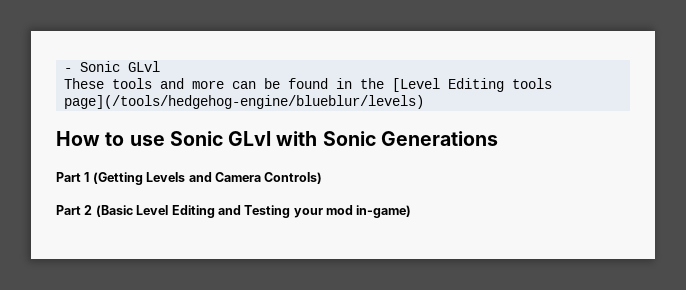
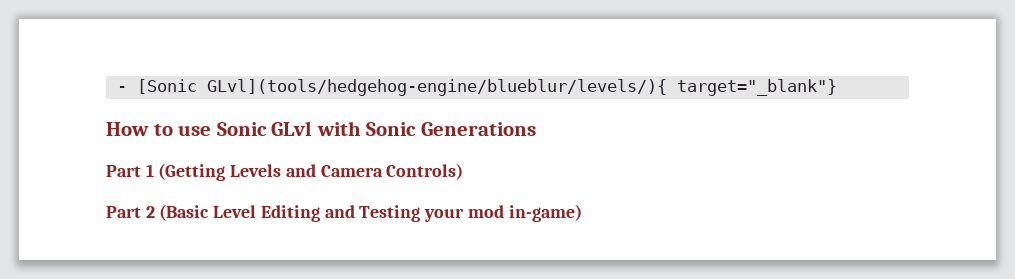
- - Sonic GLvl
- These tools and more can be found in the [Level Editing tools page](/tools/hedgehog-engine/blueblur/levels)
+ - [Sonic GLvl](tools/hedgehog-engine/blueblur/levels/){ target="_blank"}

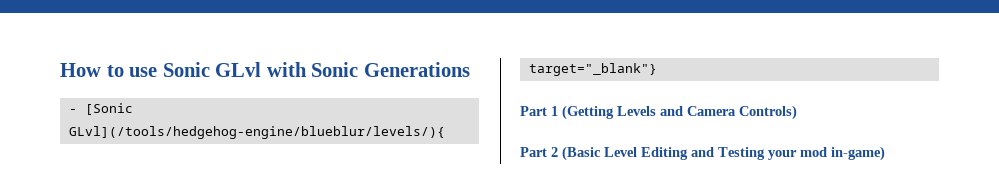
- - [Sonic GLvl](tools/hedgehog-engine/blueblur/levels/){ target="_blank"}
+ - [Sonic GLvl](/tools/hedgehog-engine/blueblur/levels/){ target="_blank"}

